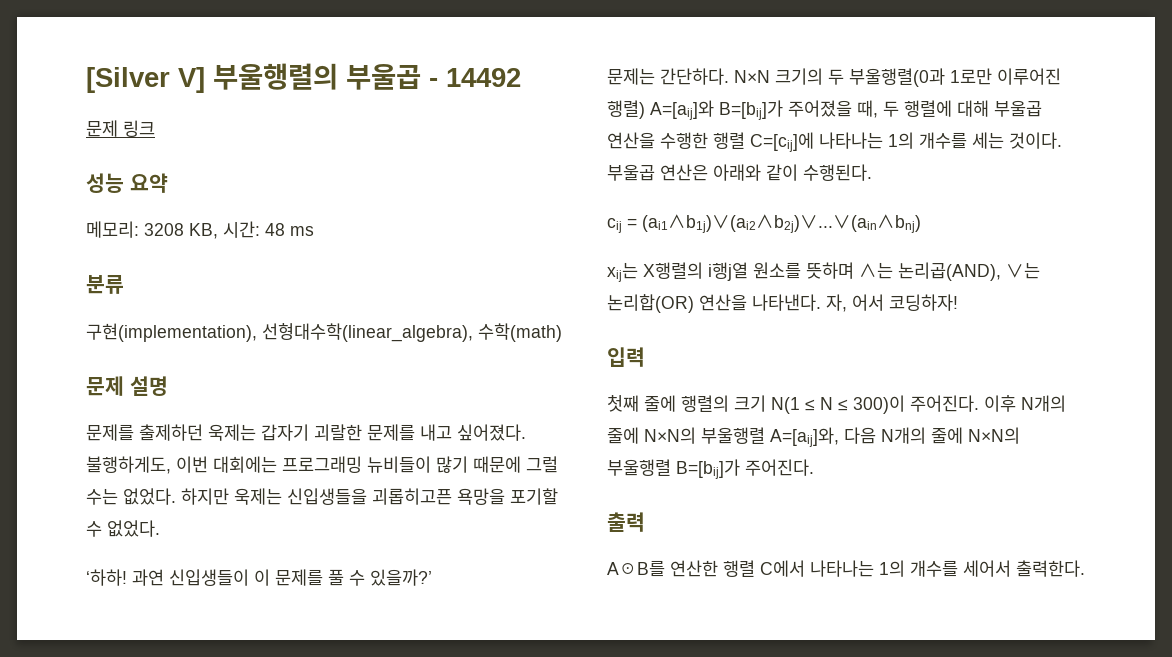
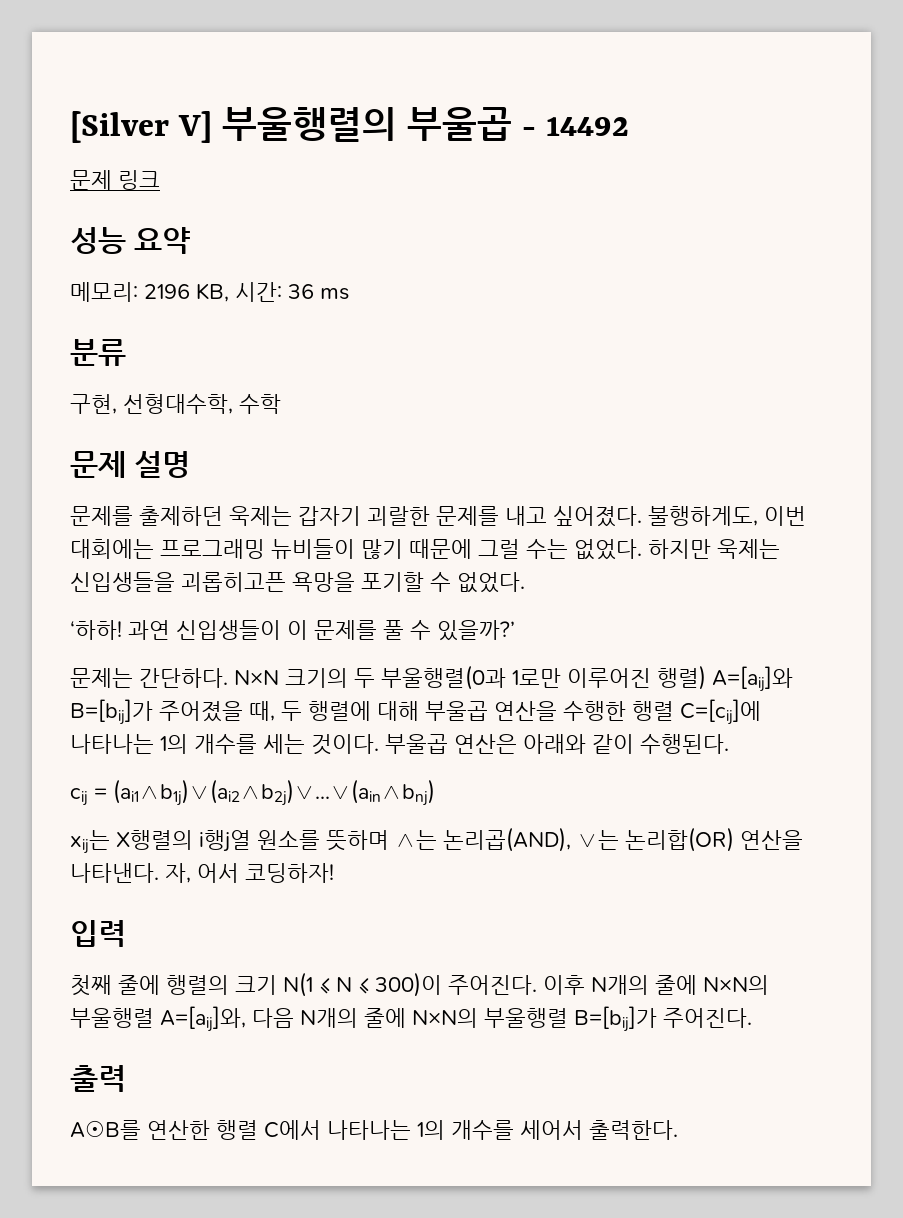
- 메모리: 3208 KB, 시간: 48 ms
+ 메모리: 2196 KB, 시간: 36 ms
- 구현(implementation), 선형대수학(linear_algebra), 수학(math)
+ 구현, 선형대수학, 수학

